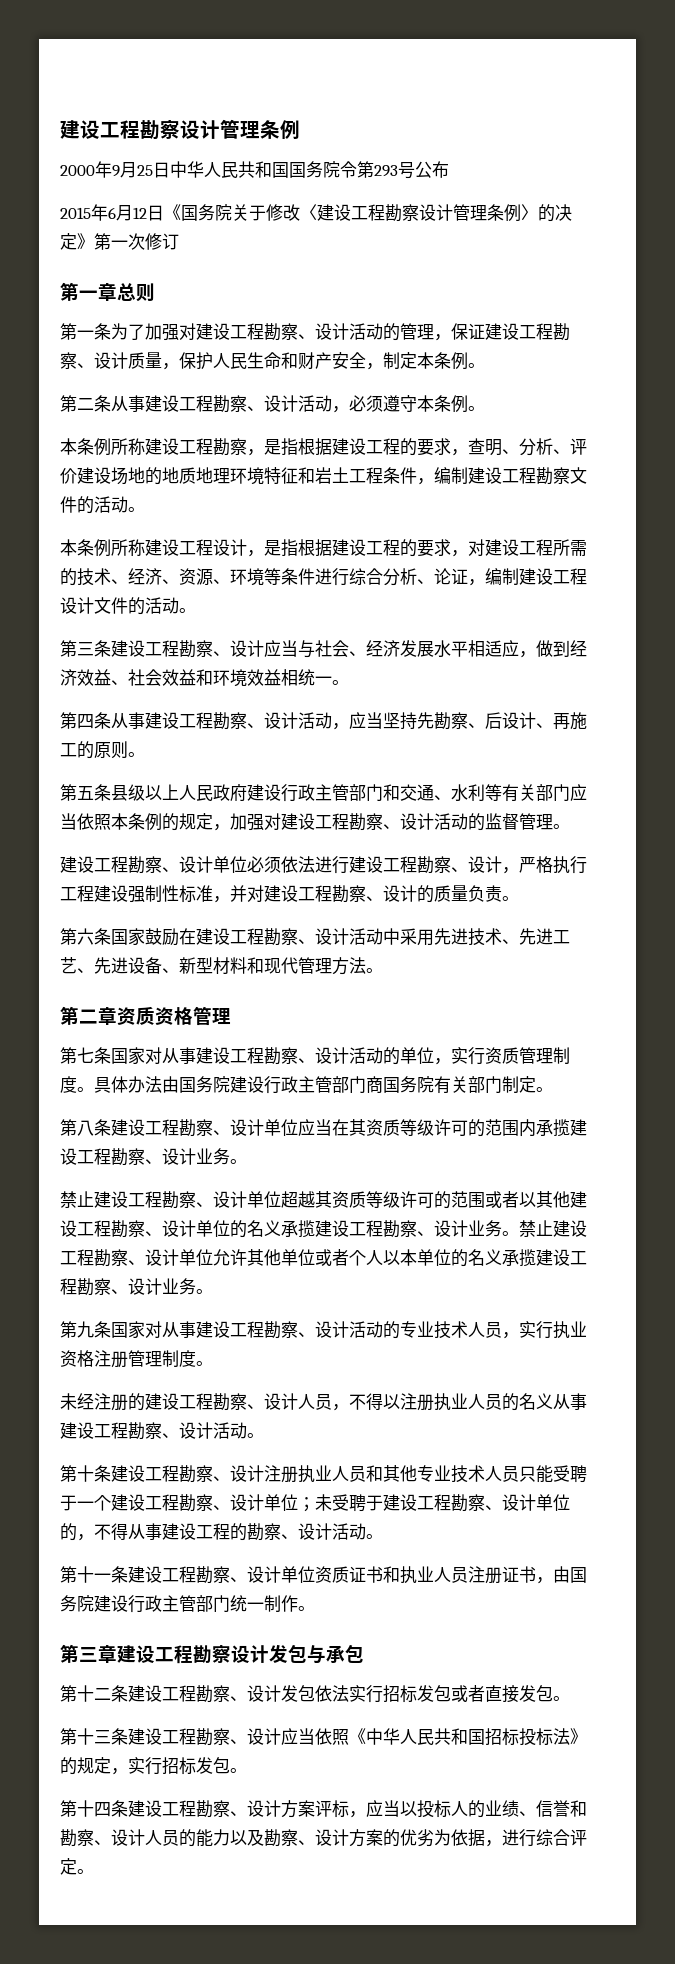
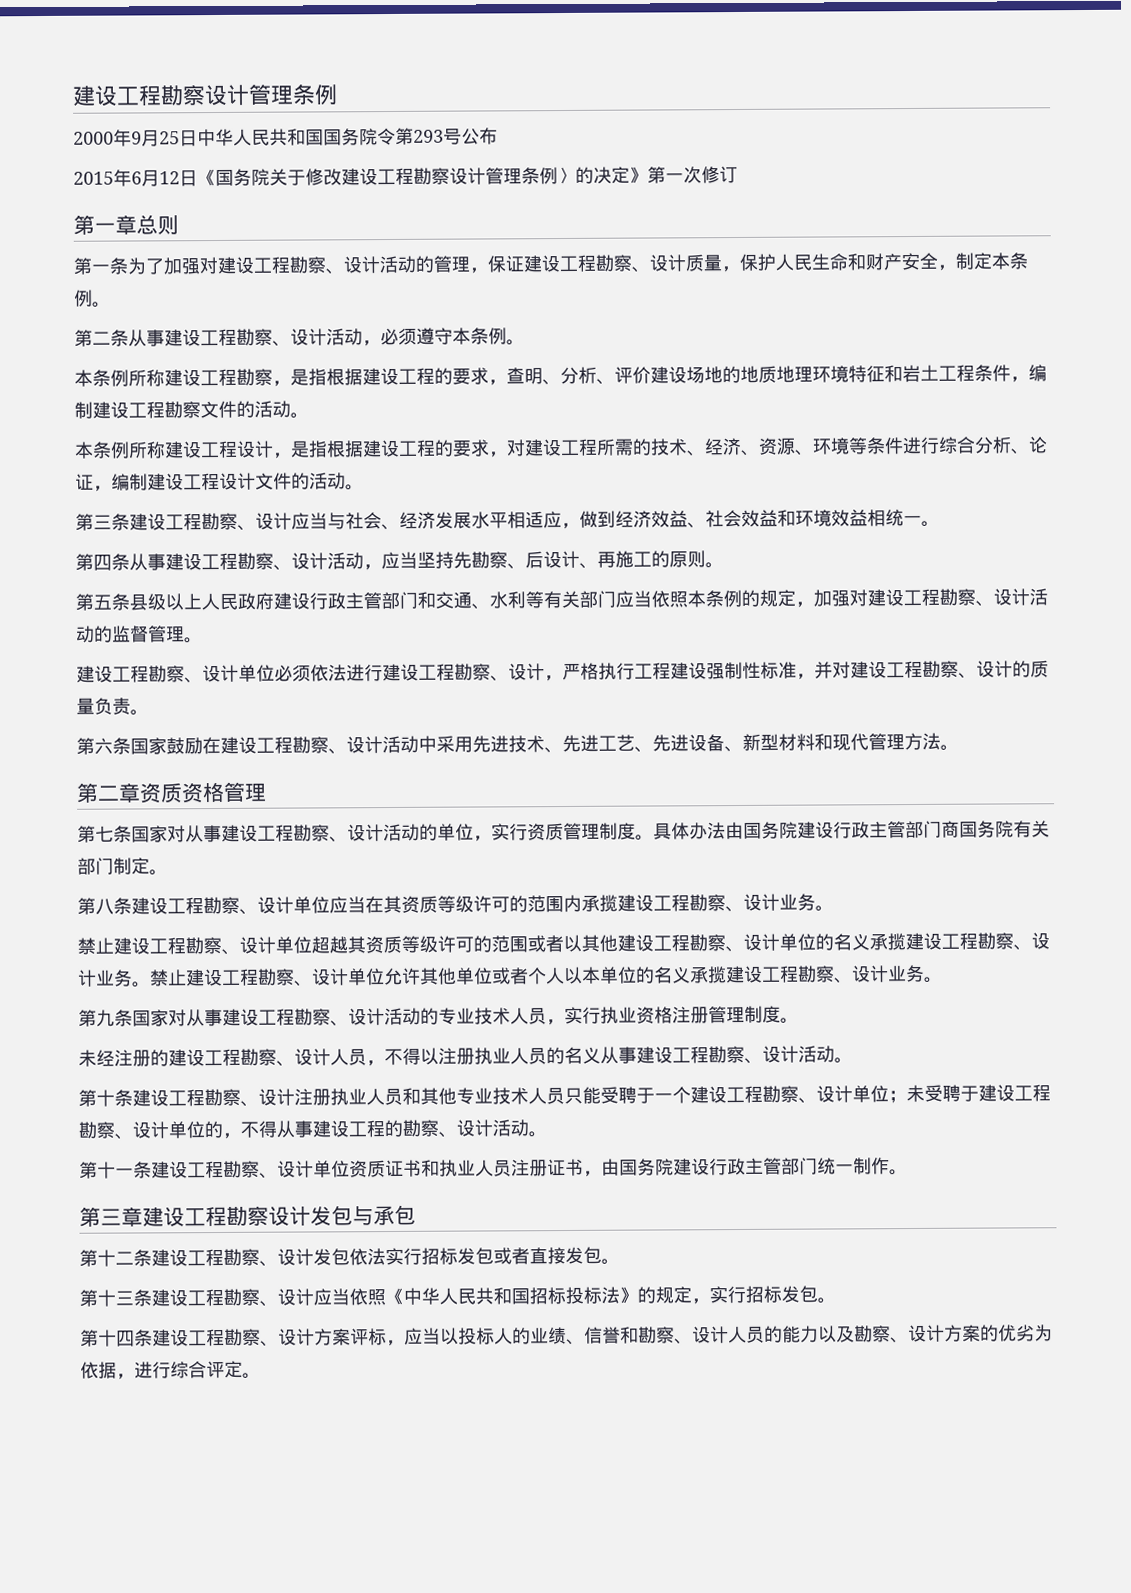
- 2015年6月12日《国务院关于修改〈建设工程勘察设计管理条例〉的决定》第一次修订
+ 2015年6月12日《国务院关于修改建设工程勘察设计管理条例〉的决定》第一次修订

